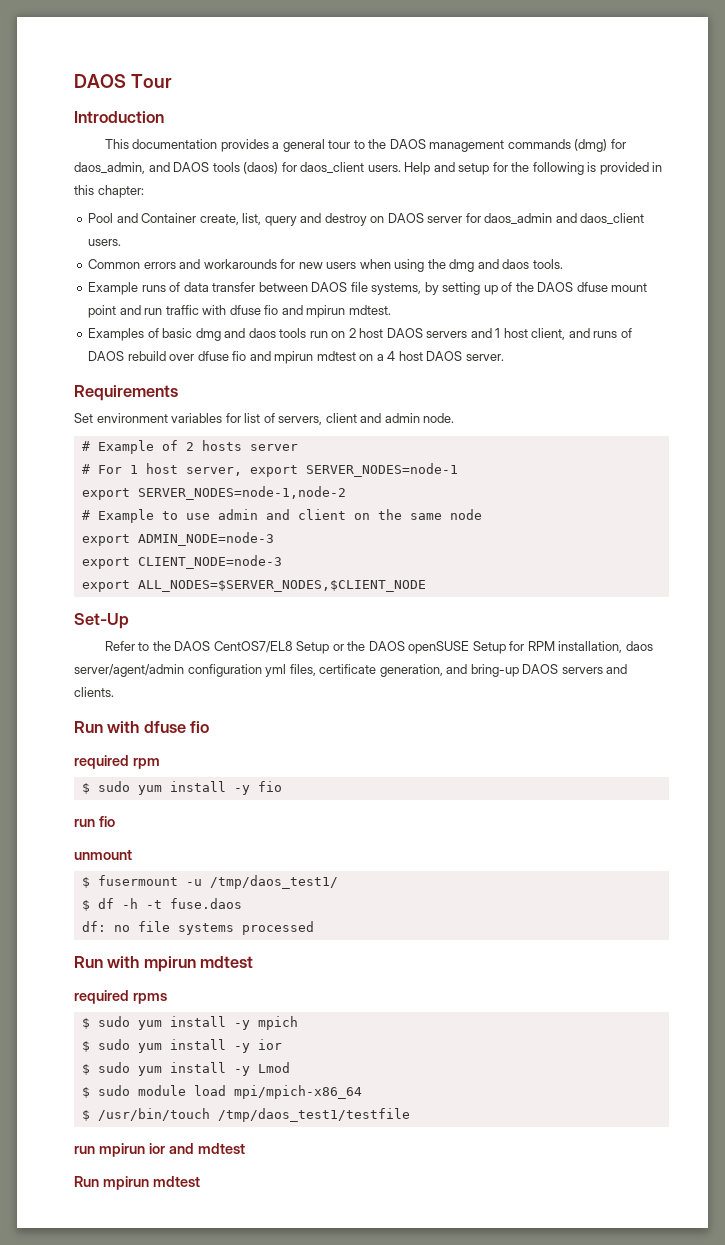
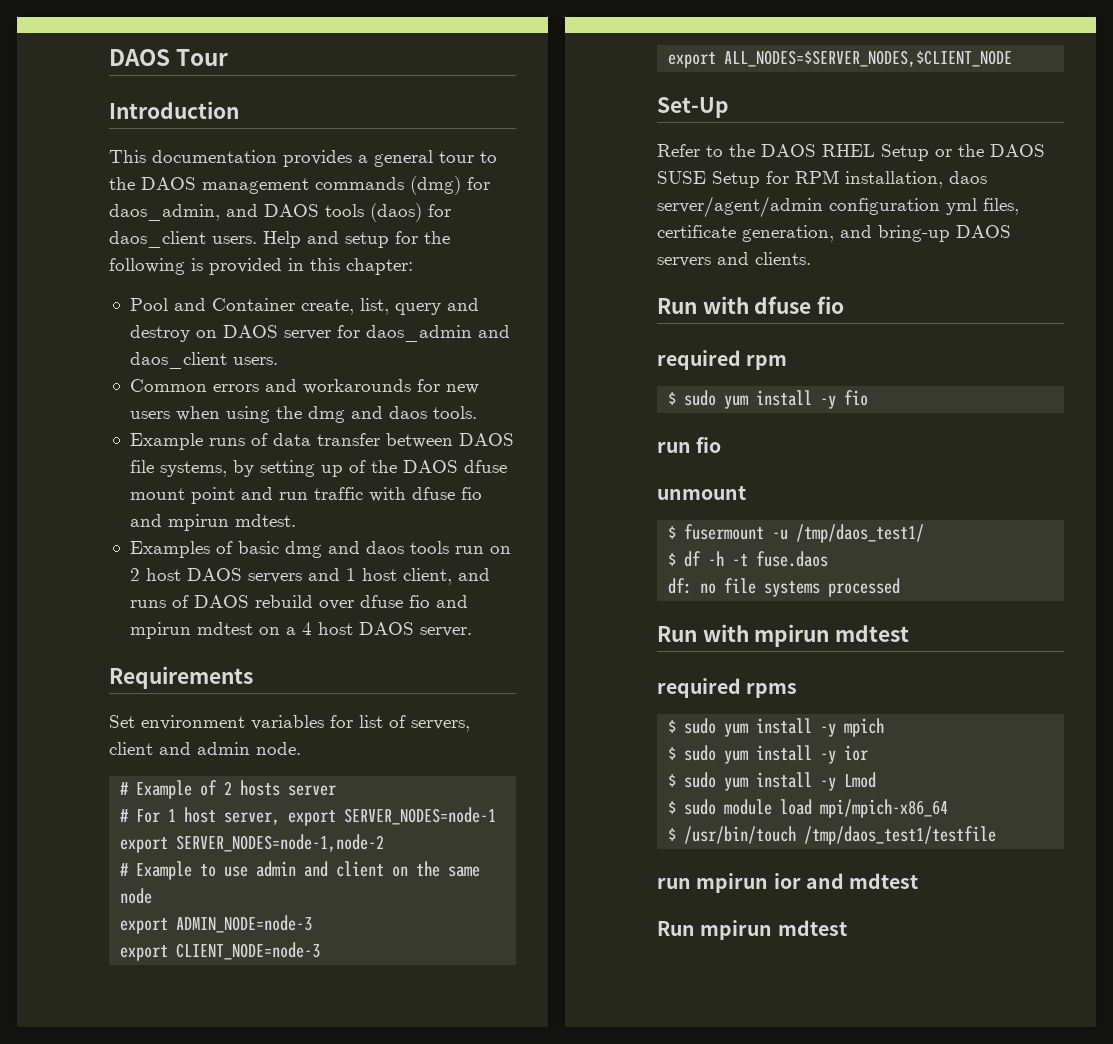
- Refer to the DAOS CentOS7/EL8 Setup or the DAOS openSUSE Setup for RPM installation, daos server/agent/admin configuration yml files, certificate generation, and bring-up DAOS servers and clients.
+ Refer to the DAOS RHEL Setup or the DAOS SUSE Setup for RPM installation, daos server/agent/admin configuration yml files, certificate generation, and bring-up DAOS servers and clients.

